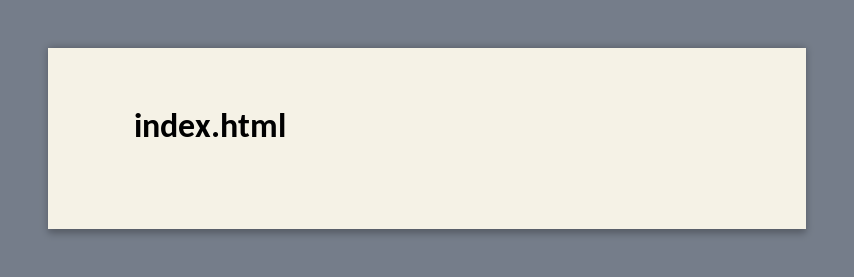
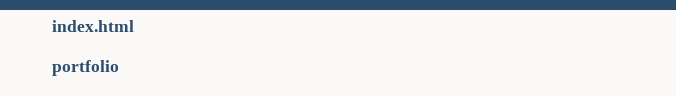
+ portfolio

